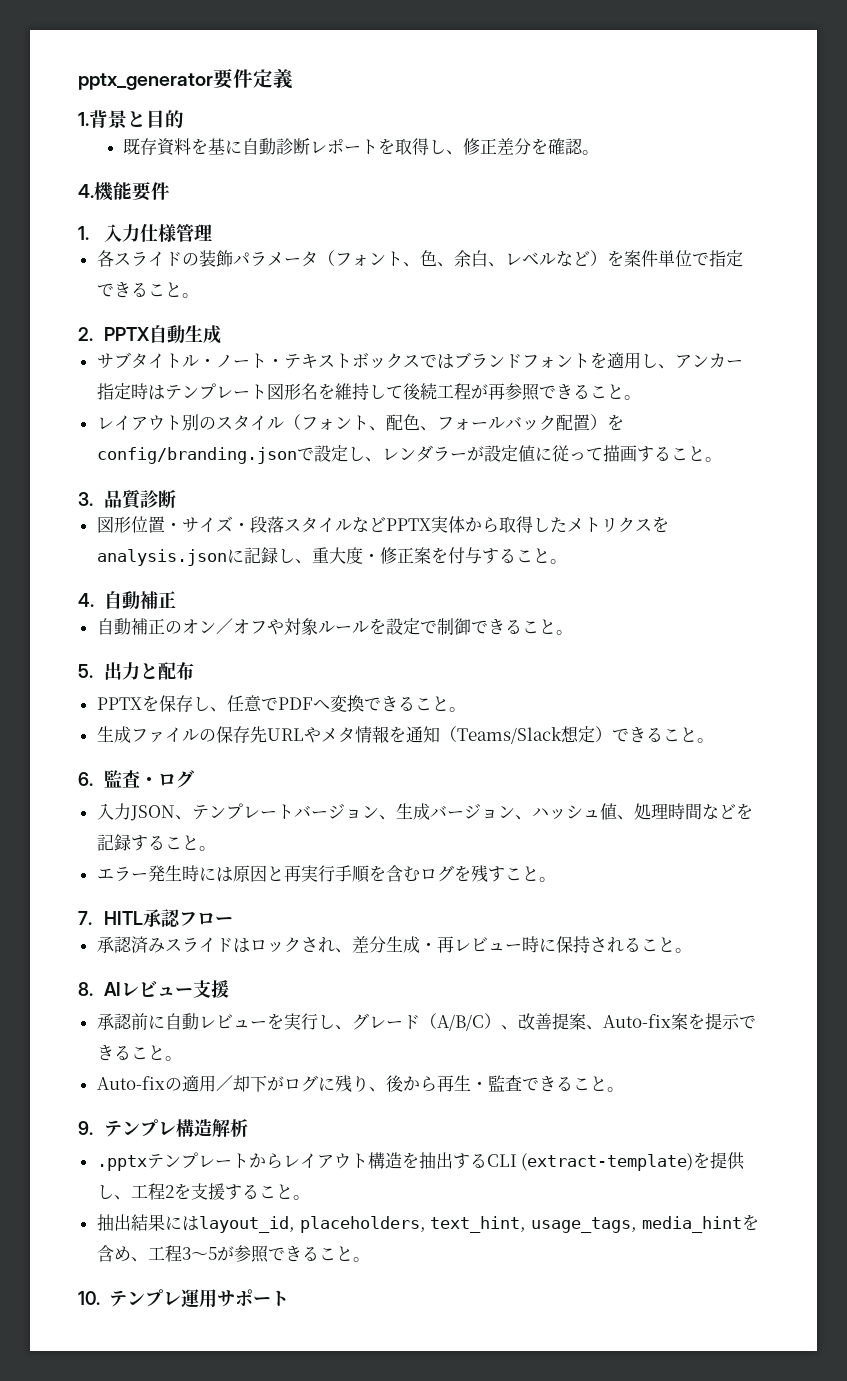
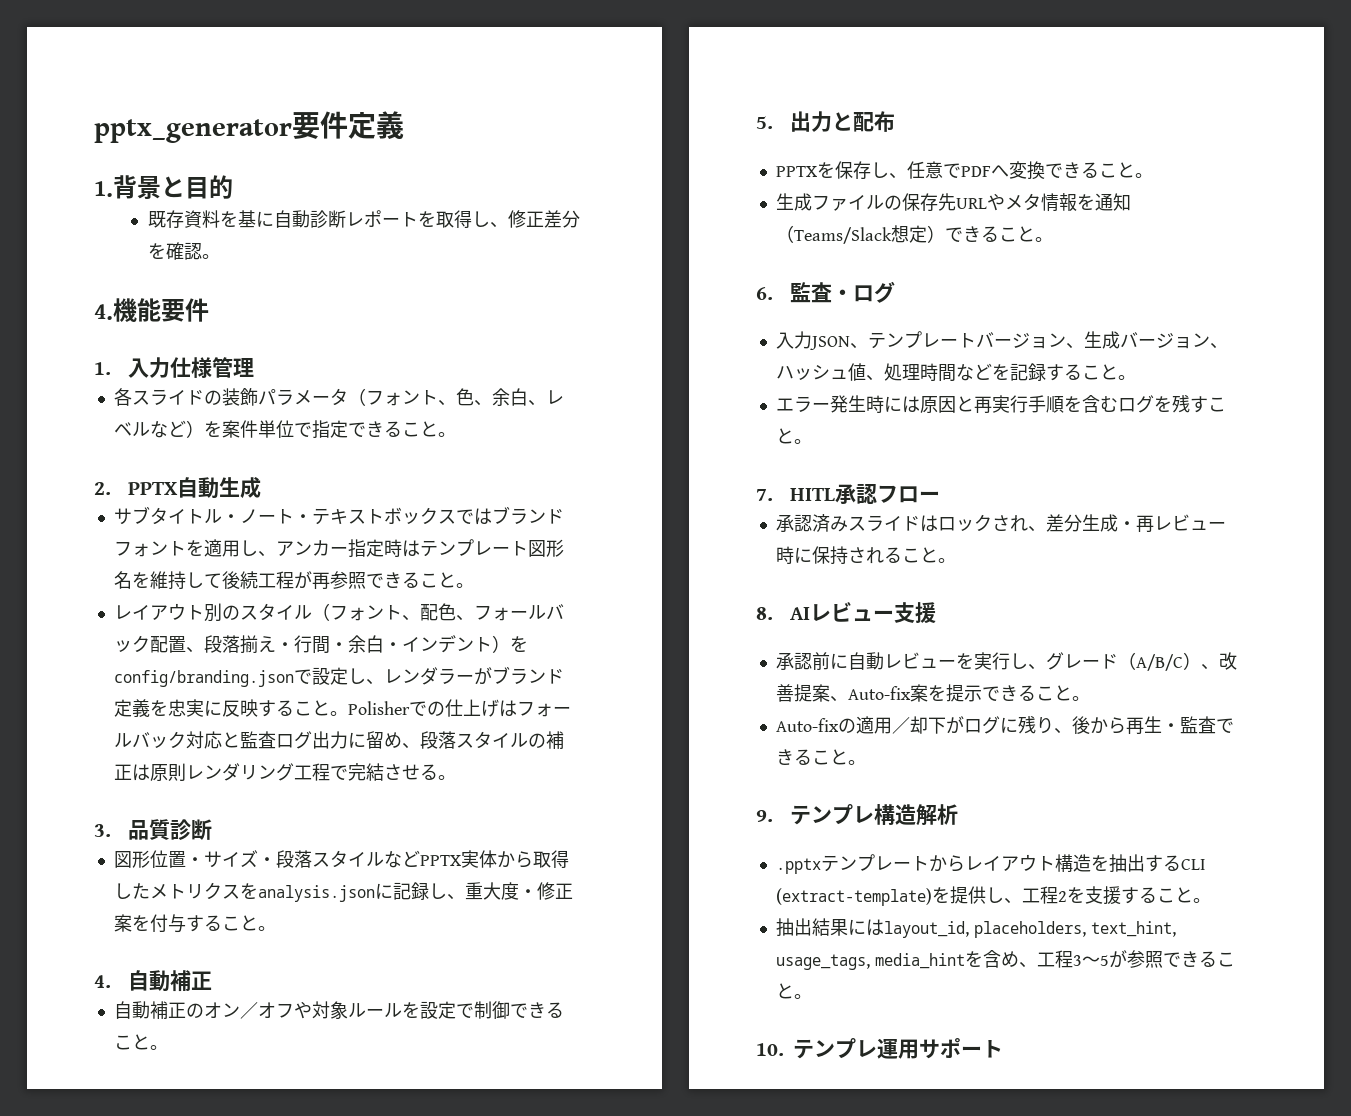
- レイアウト別のスタイル（フォント、配色、フォールバック配置）をconfig/branding.jsonで設定し、レンダラーが設定値に従って描画すること。
+ レイアウト別のスタイル（フォント、配色、フォールバック配置、段落揃え・行間・余白・インデント）をconfig/branding.jsonで設定し、レンダラーがブランド定義を忠実に反映すること。Polisherでの仕上げはフォールバック対応と監査ログ出力に留め、段落スタイルの補正は原則レンダリング工程で完結させる。

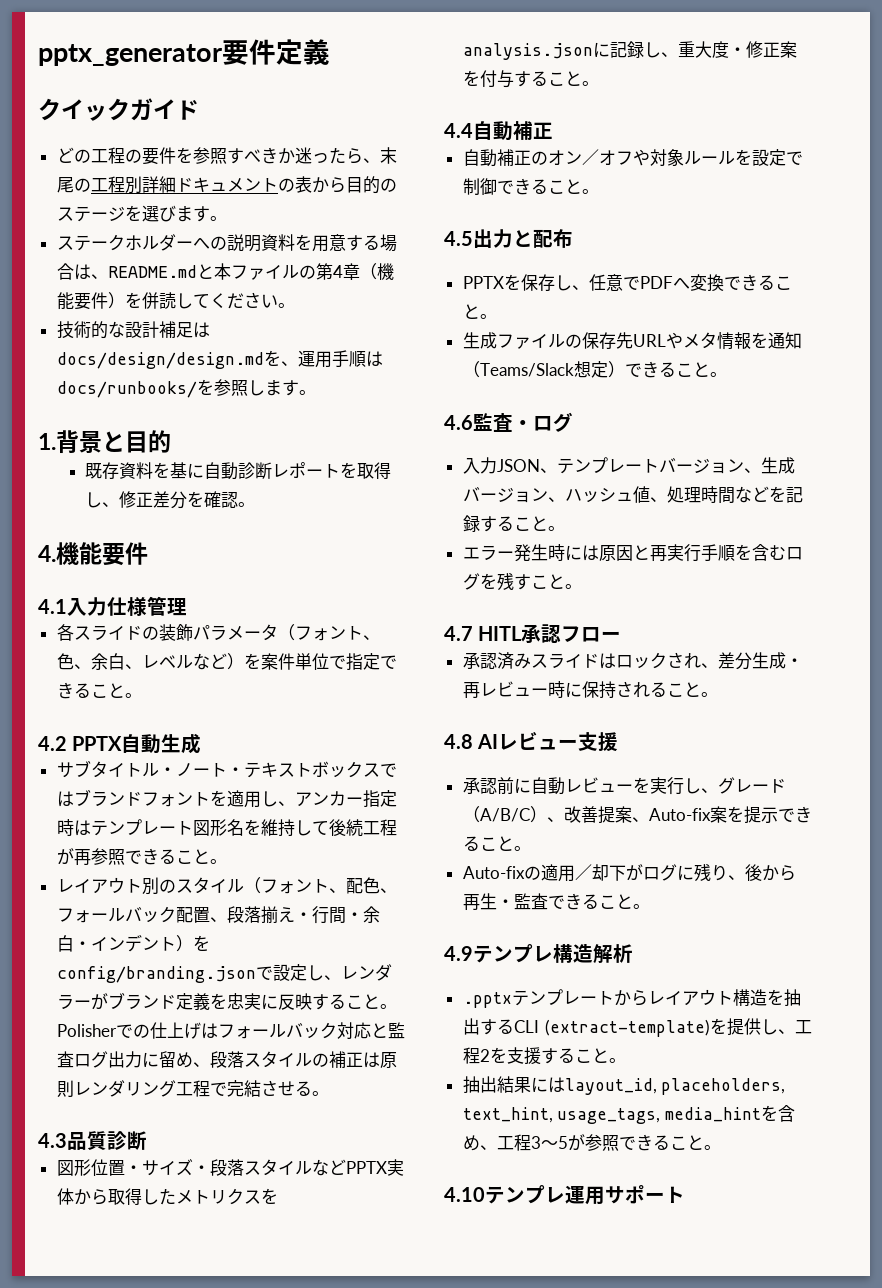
+ クイックガイド
+ どの工程の要件を参照すべきか迷ったら、末尾の工程別詳細ドキュメントの表から目的のステージを選びます。
+ ステークホルダーへの説明資料を用意する場合は、README.mdと本ファイルの第4章（機能要件）を併読してください。
+ 技術的な設計補足はdocs/design/design.mdを、運用手順はdocs/runbooks/を参照します。
- 1.入力仕様管理
+ 4.1入力仕様管理
- 2. PPTX自動生成
+ 4.2 PPTX自動生成
- 3.品質診断
+ 4.3品質診断
- 4.自動補正
+ 4.4自動補正
- 5.出力と配布
+ 4.5出力と配布
- 6.監査・ログ
+ 4.6監査・ログ
- 7. HITL承認フロー
+ 4.7 HITL承認フロー
- 8. AIレビュー支援
+ 4.8 AIレビュー支援
- 9.テンプレ構造解析
+ 4.9テンプレ構造解析
- 10.テンプレ運用サポート
+ 4.10テンプレ運用サポート

